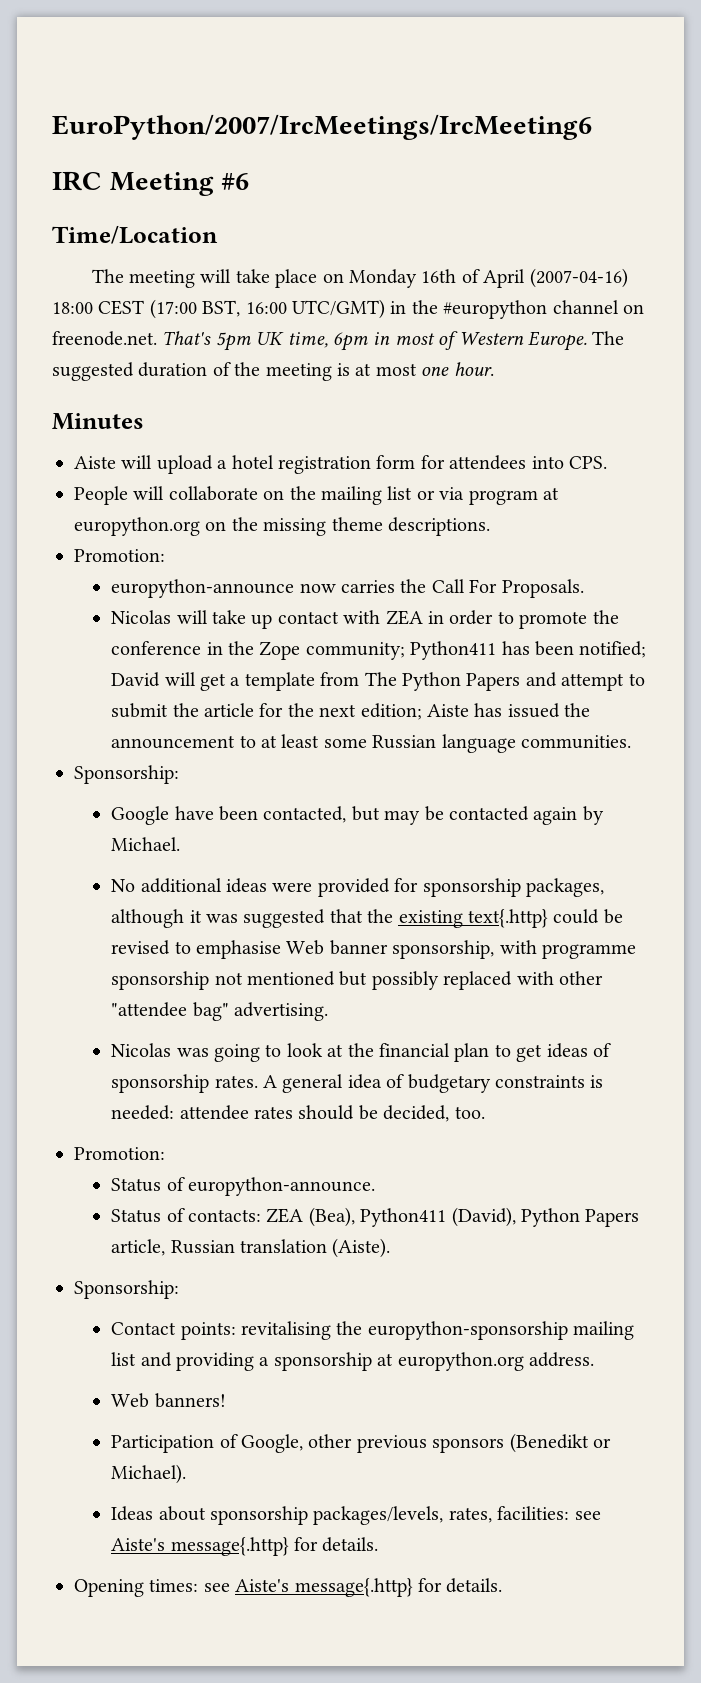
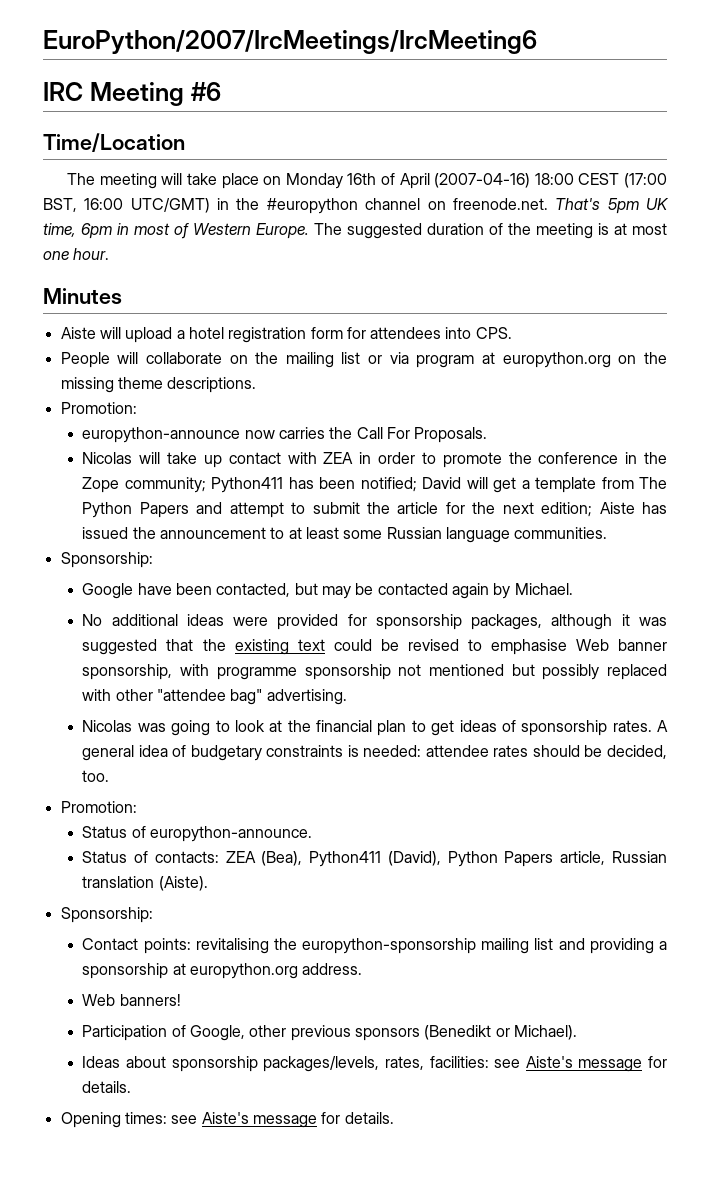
- No additional ideas were provided for sponsorship packages, although it was suggested that the existing text{.http} could be revised to emphasise Web banner sponsorship, with programme sponsorship not mentioned but possibly replaced with other "attendee bag" advertising.
+ No additional ideas were provided for sponsorship packages, although it was suggested that the existing text could be revised to emphasise Web banner sponsorship, with programme sponsorship not mentioned but possibly replaced with other "attendee bag" advertising.
- Ideas about sponsorship packages/levels, rates, facilities: see Aiste's message{.http} for details.
+ Ideas about sponsorship packages/levels, rates, facilities: see Aiste's message for details.
- Opening times: see Aiste's message{.http} for details.
+ Opening times: see Aiste's message for details.

